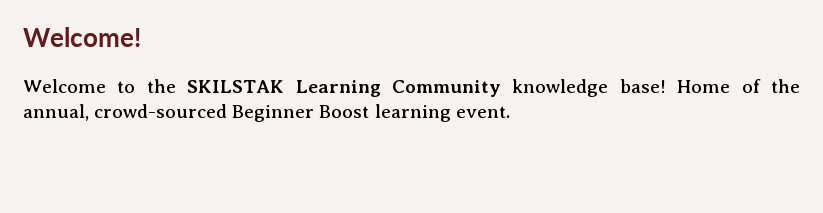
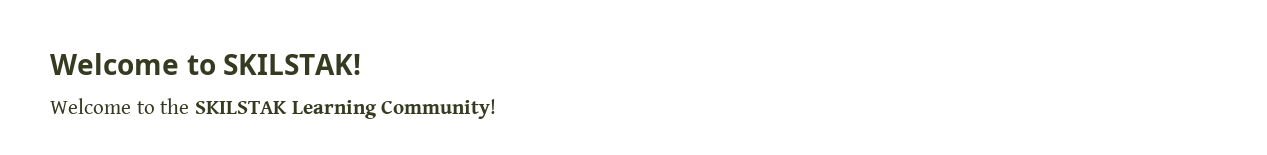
- Welcome!
+ Welcome to SKILSTAK!
- Welcome to the SKILSTAK Learning Community knowledge base! Home of the annual, crowd-sourced Beginner Boost learning event.
+ Welcome to the SKILSTAK Learning Community!

